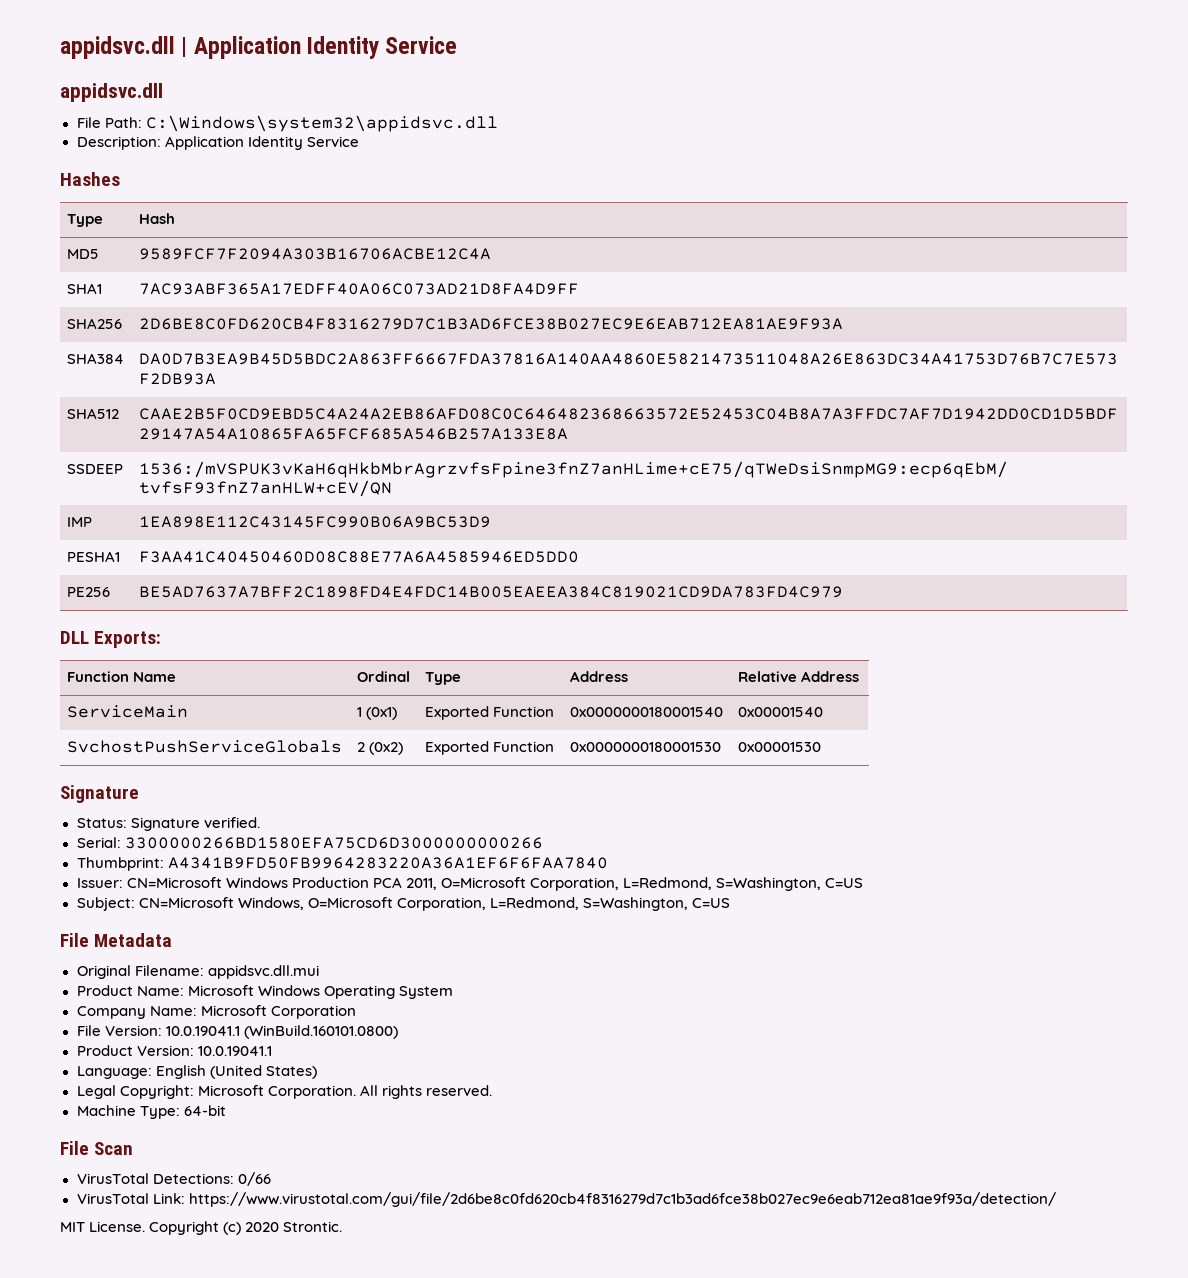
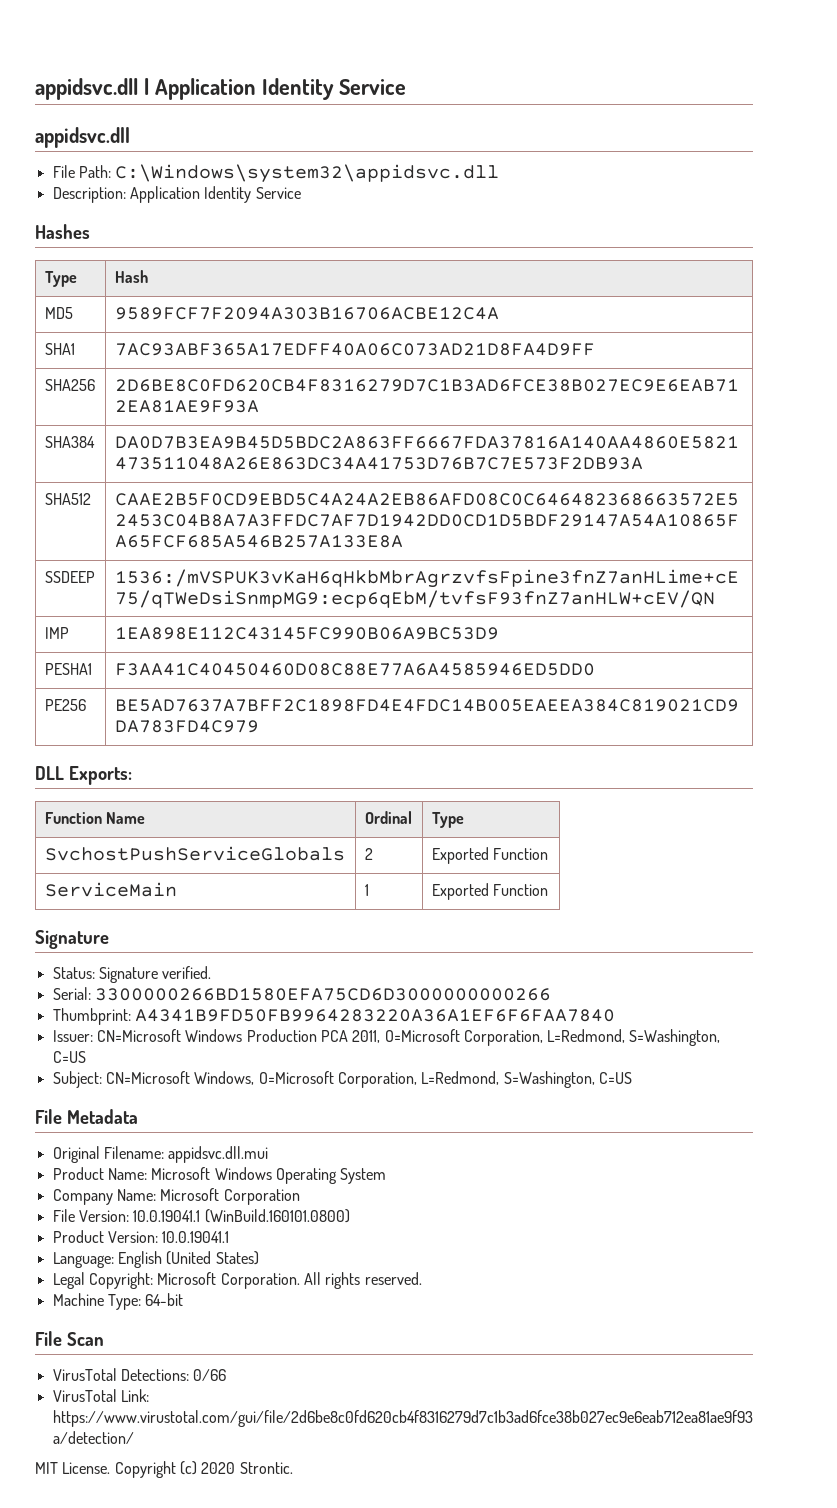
- Function Name | Ordinal | Type | Address | Relative Address
+ Function Name | Ordinal | Type
+ SvchostPushServiceGlobals | 2 | Exported Function
- ServiceMain | 1 (0x1) | Exported Function | 0x0000000180001540 | 0x00001540
- SvchostPushServiceGlobals | 2 (0x2) | Exported Function | 0x0000000180001530 | 0x00001530
+ ServiceMain | 1 | Exported Function

